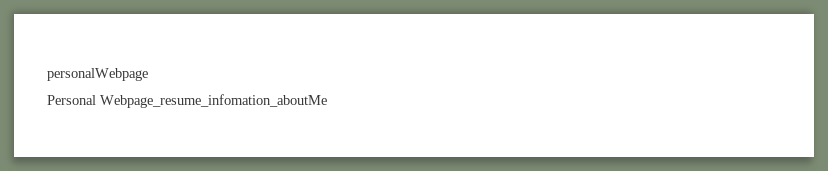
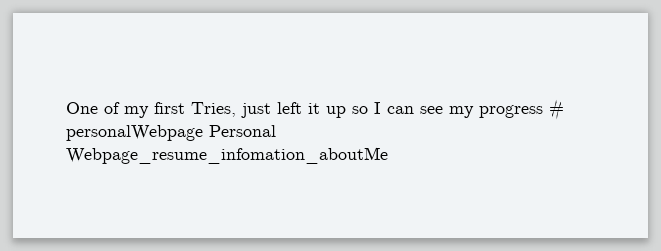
- personalWebpage
- Personal Webpage_resume_infomation_aboutMe
+ One of my first Tries, just left it up so I can see my progress # personalWebpage Personal Webpage_resume_infomation_aboutMe

